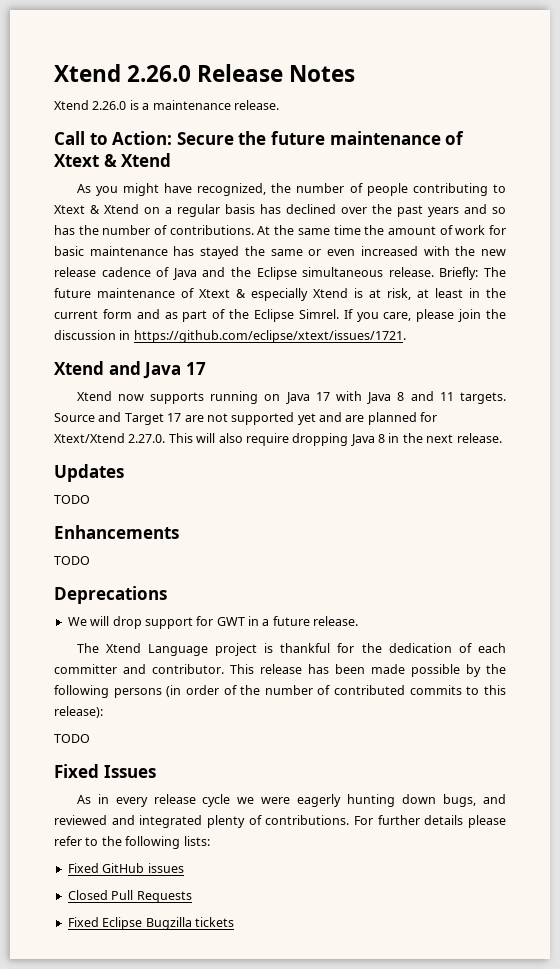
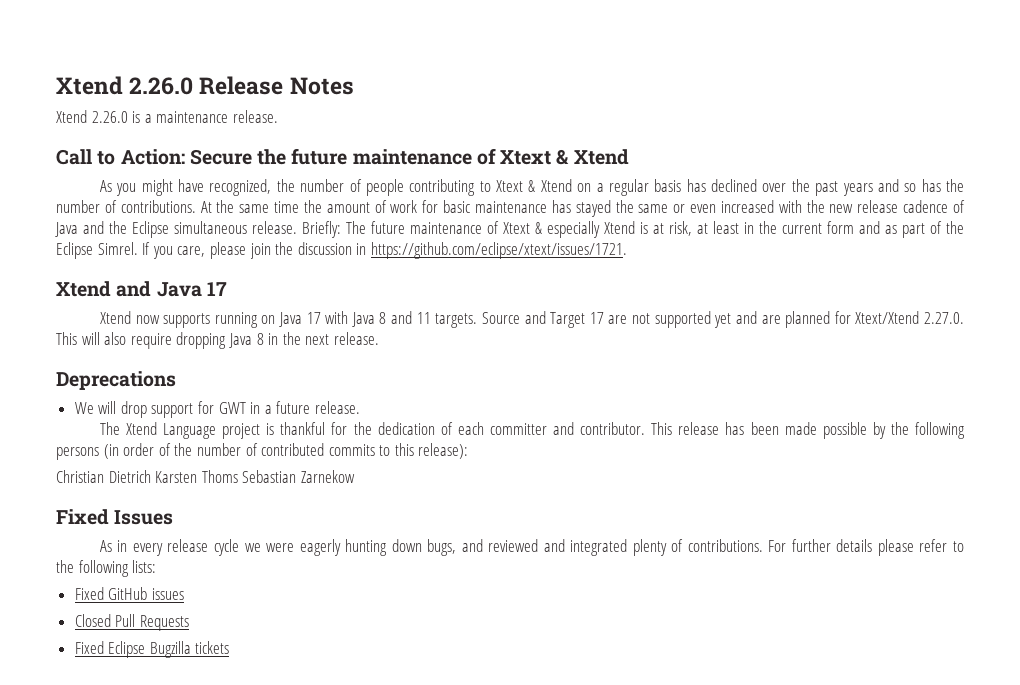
- Updates
- TODO
- Enhancements
- TODO
  This release has been made possible by the following persons (in order of the number of contributed commits to this release):
- TODO
+ Christian Dietrich Karsten Thoms Sebastian Zarnekow

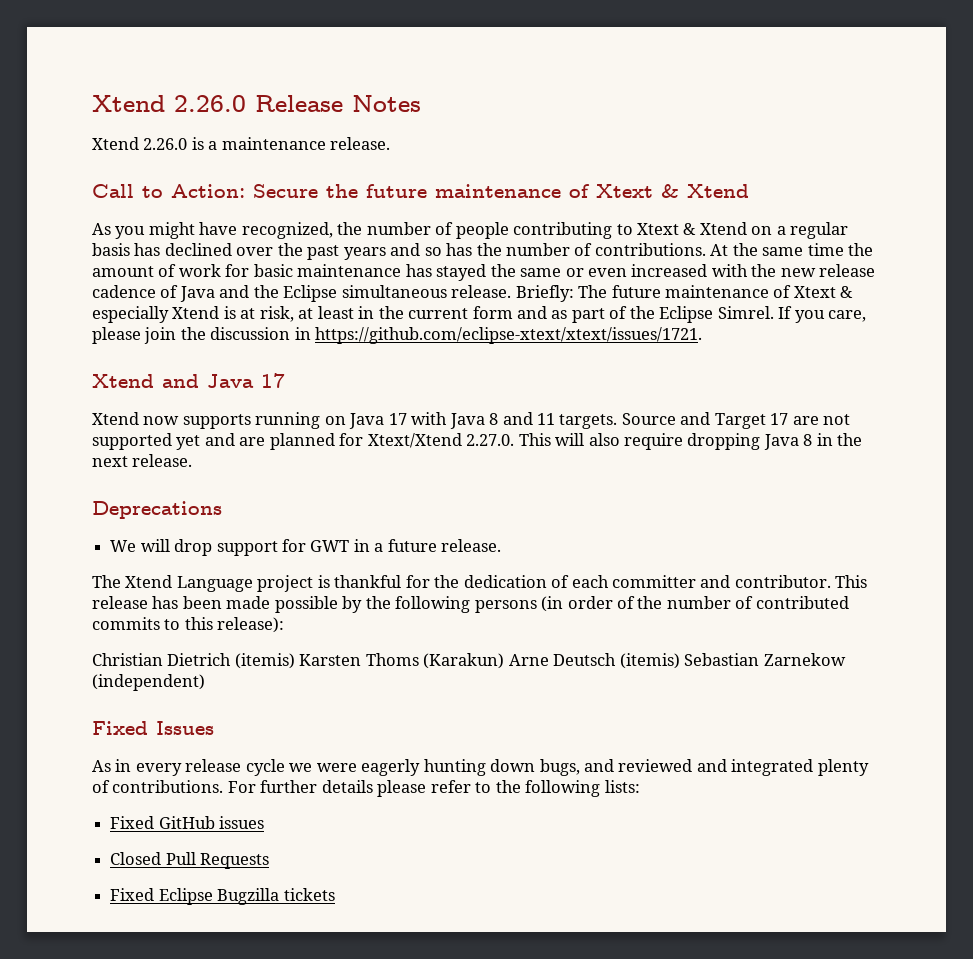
- If you care, please join the discussion in https://github.com/eclipse/xtext/issues/1721.
+ If you care, please join the discussion in https://github.com/eclipse-xtext/xtext/issues/1721.
- Christian Dietrich Karsten Thoms Sebastian Zarnekow
+ Christian Dietrich (itemis) Karsten Thoms (Karakun) Arne Deutsch (itemis) Sebastian Zarnekow (independent)

